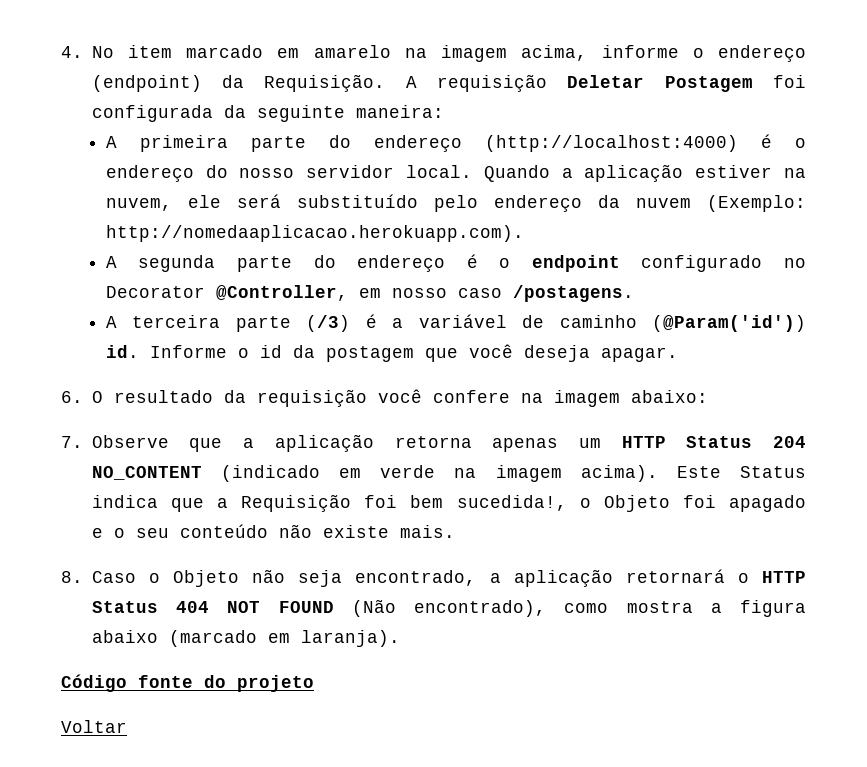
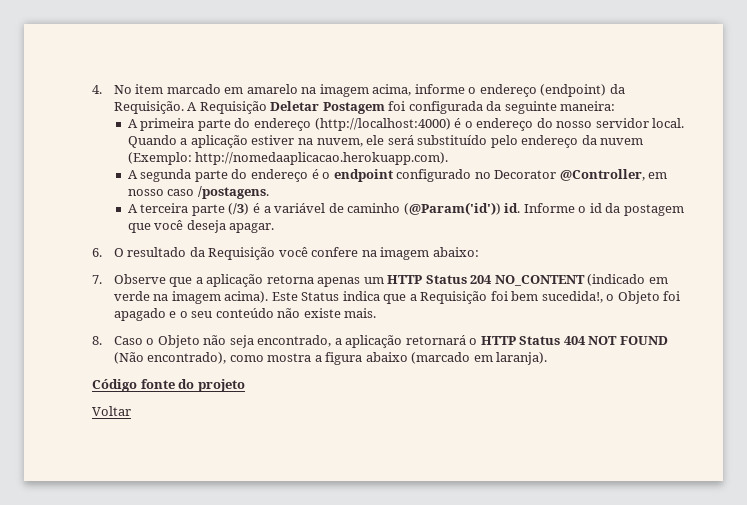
- A requisição Deletar Postagem foi configurada da seguinte maneira:
+ A Requisição Deletar Postagem foi configurada da seguinte maneira:
- 6. O resultado da requisição você confere na imagem abaixo:
+ 6. O resultado da Requisição você confere na imagem abaixo:

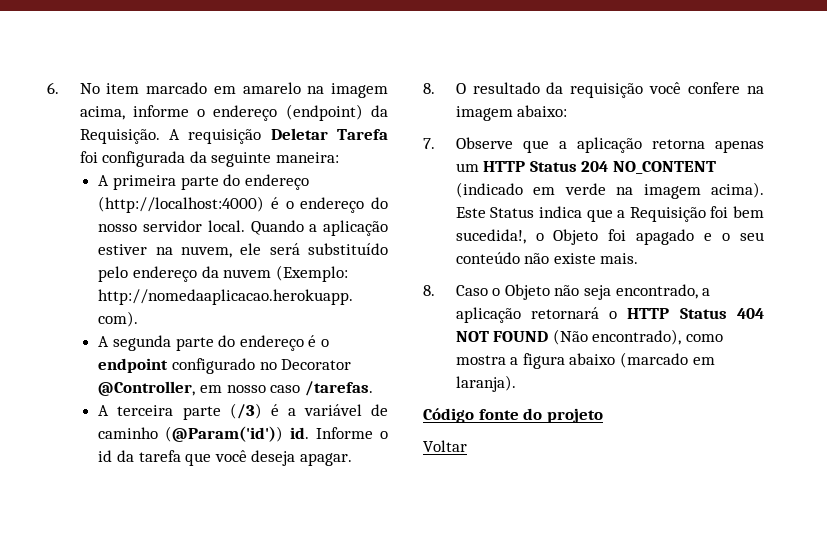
- 4. No item marcado em amarelo na imagem acima, informe o endereço (endpoint) da Requisição.
+ 6. No item marcado em amarelo na imagem acima, informe o endereço (endpoint) da Requisição.
- A Requisição Deletar Postagem foi configurada da seguinte maneira:
+ A requisição Deletar Tarefa foi configurada da seguinte maneira:
- A segunda parte do endereço é o endpoint configurado no Decorator @Controller, em nosso caso /postagens.
+ A segunda parte do endereço é o endpoint configurado no Decorator @Controller, em nosso caso /tarefas.
- Informe o id da postagem que você deseja apagar.
+ Informe o id da tarefa que você deseja apagar.
- 6. O resultado da Requisição você confere na imagem abaixo:
+ 8. O resultado da requisição você confere na imagem abaixo:

